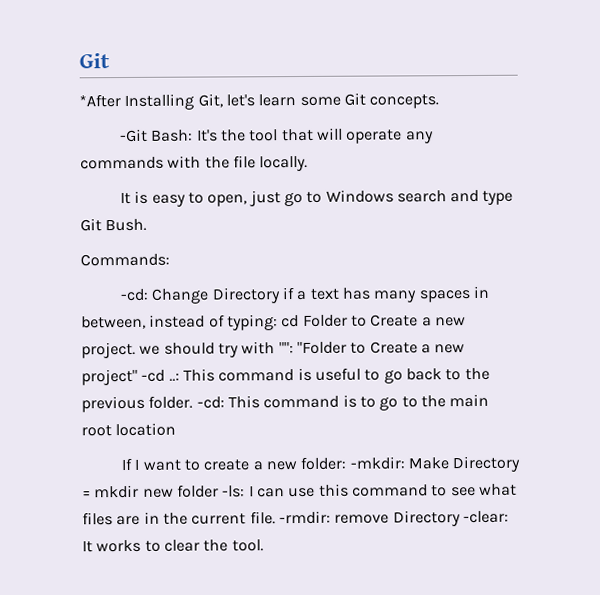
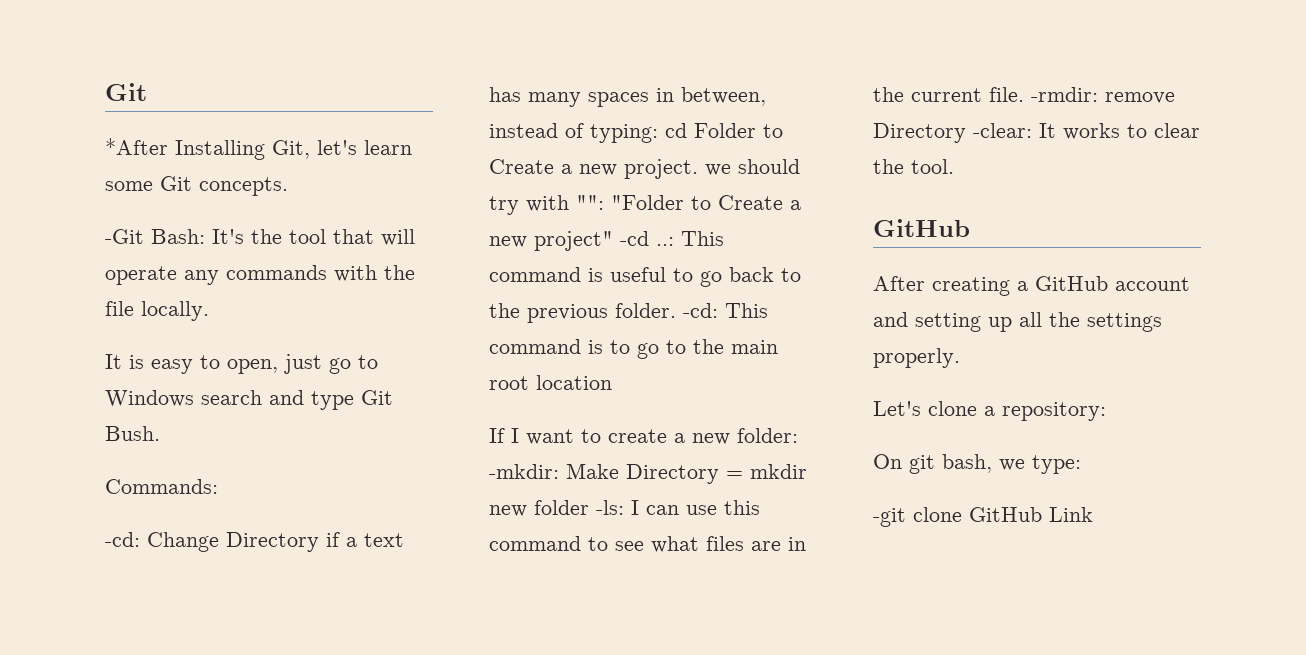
  -rmdir: remove Directory -clear: It works to clear the tool.
+ GitHub
+ After creating a GitHub account and setting up all the settings properly.
+ Let's clone a repository:
+ On git bash, we type:
+ -git clone GitHub Link

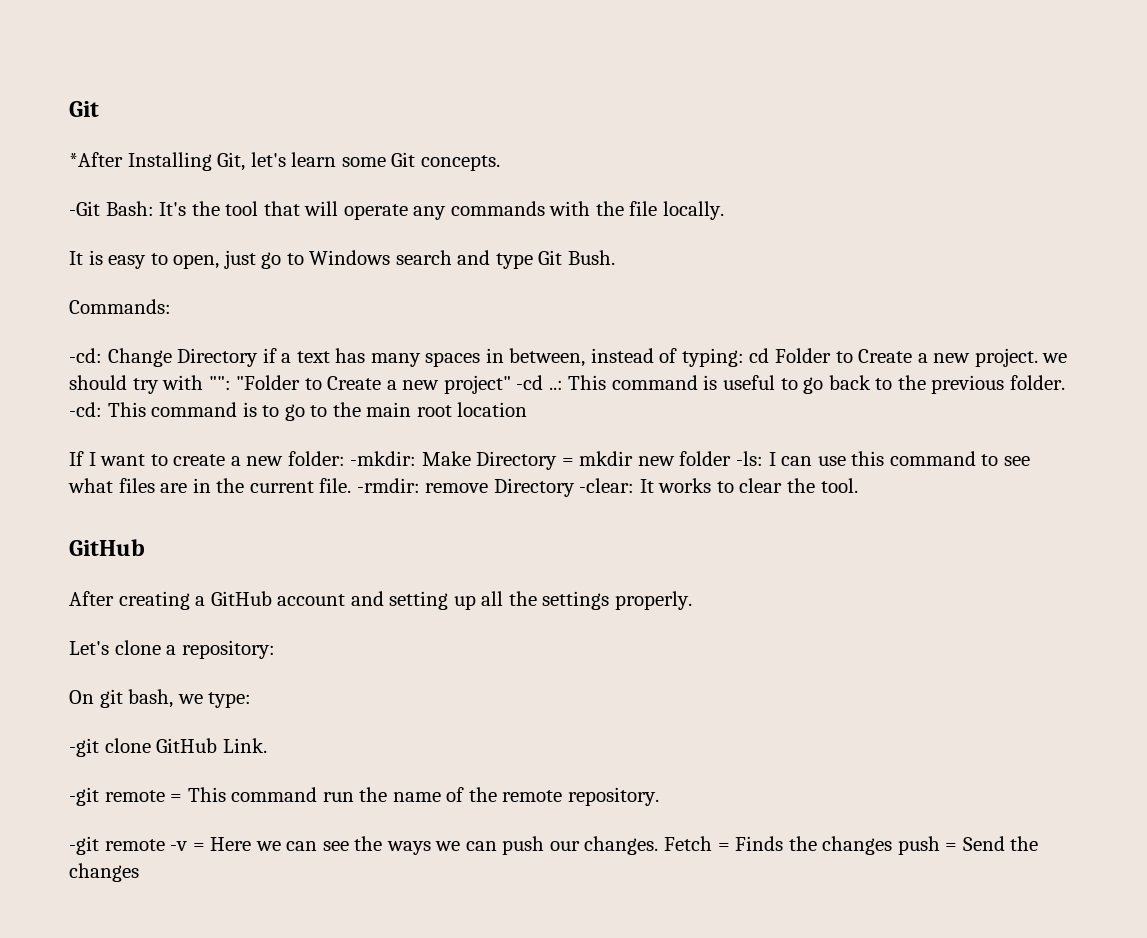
- -git clone GitHub Link
+ -git clone GitHub Link.
+ -git remote = This command run the name of the remote repository.
+ -git remote -v = Here we can see the ways we can push our changes. Fetch = Finds the changes push = Send the changes

